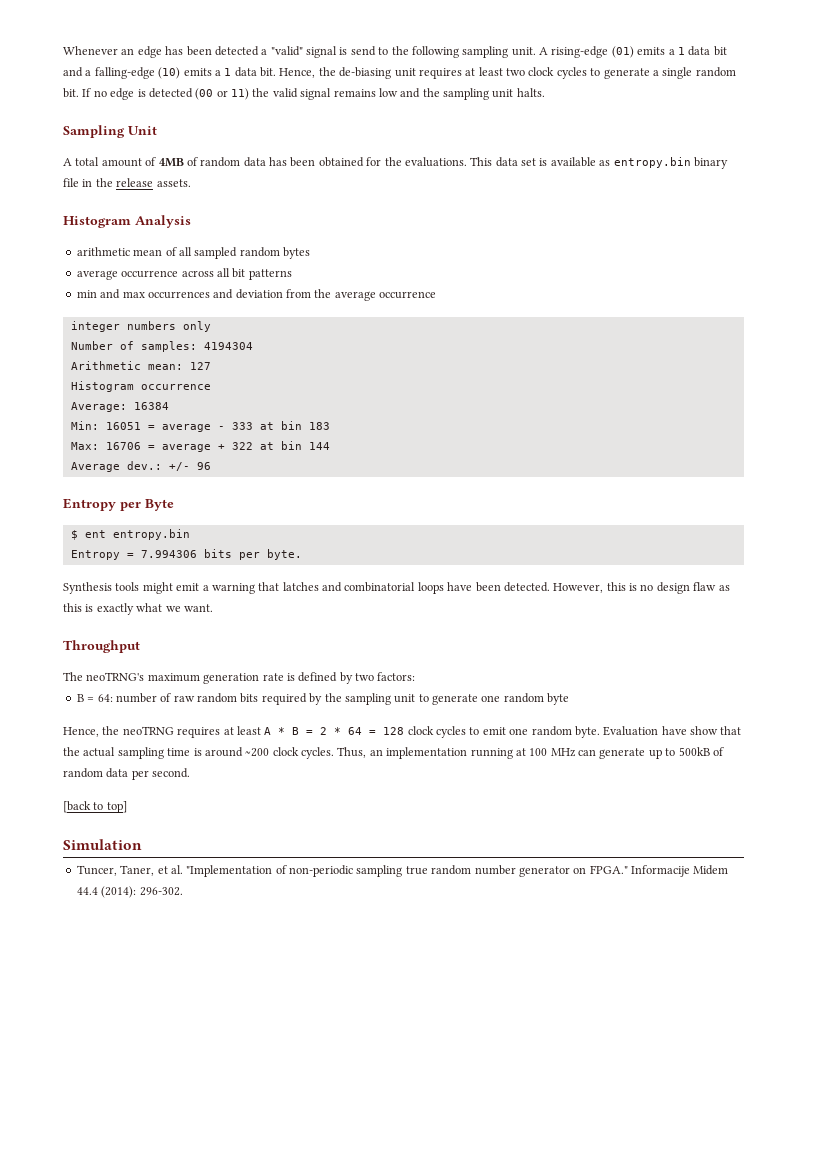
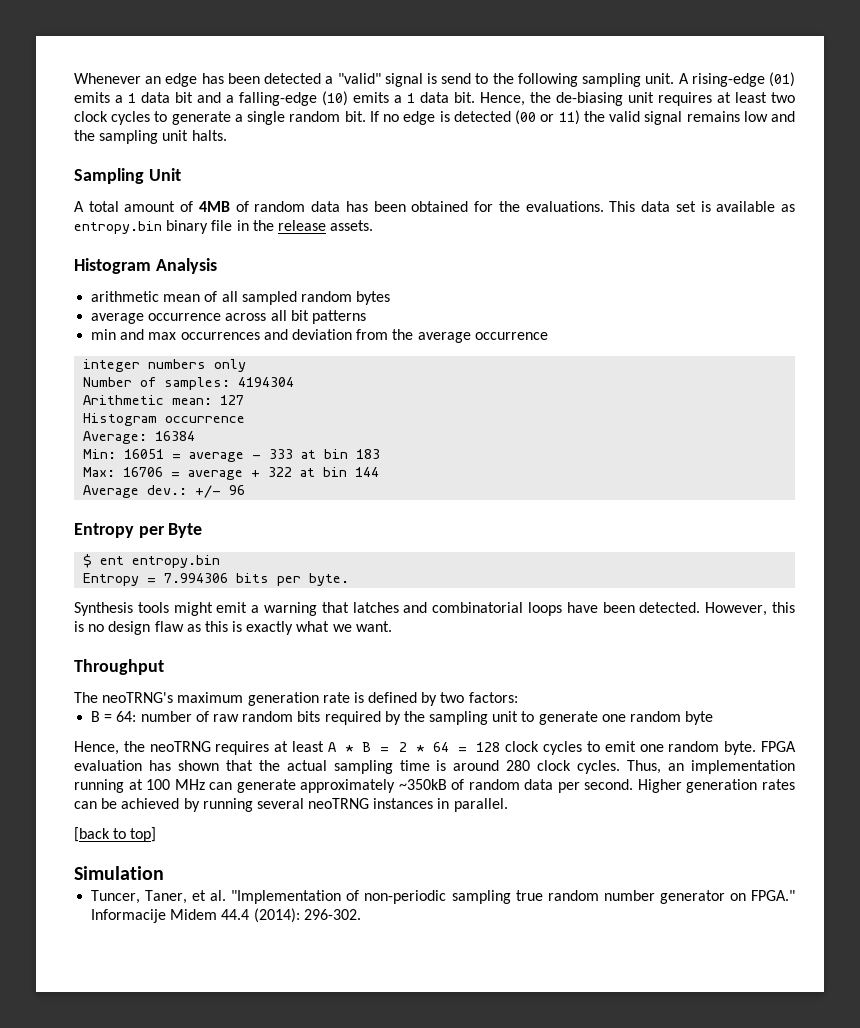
- Evaluation have show that the actual sampling time is around ~200 clock cycles.
+ FPGA evaluation has shown that the actual sampling time is around 280 clock cycles.
- Thus, an implementation running at 100 MHz can generate up to 500kB of random data per second.
+ Thus, an implementation running at 100 MHz can generate approximately ~350kB of random data per second. Higher generation rates can be achieved by running several neoTRNG instances in parallel.

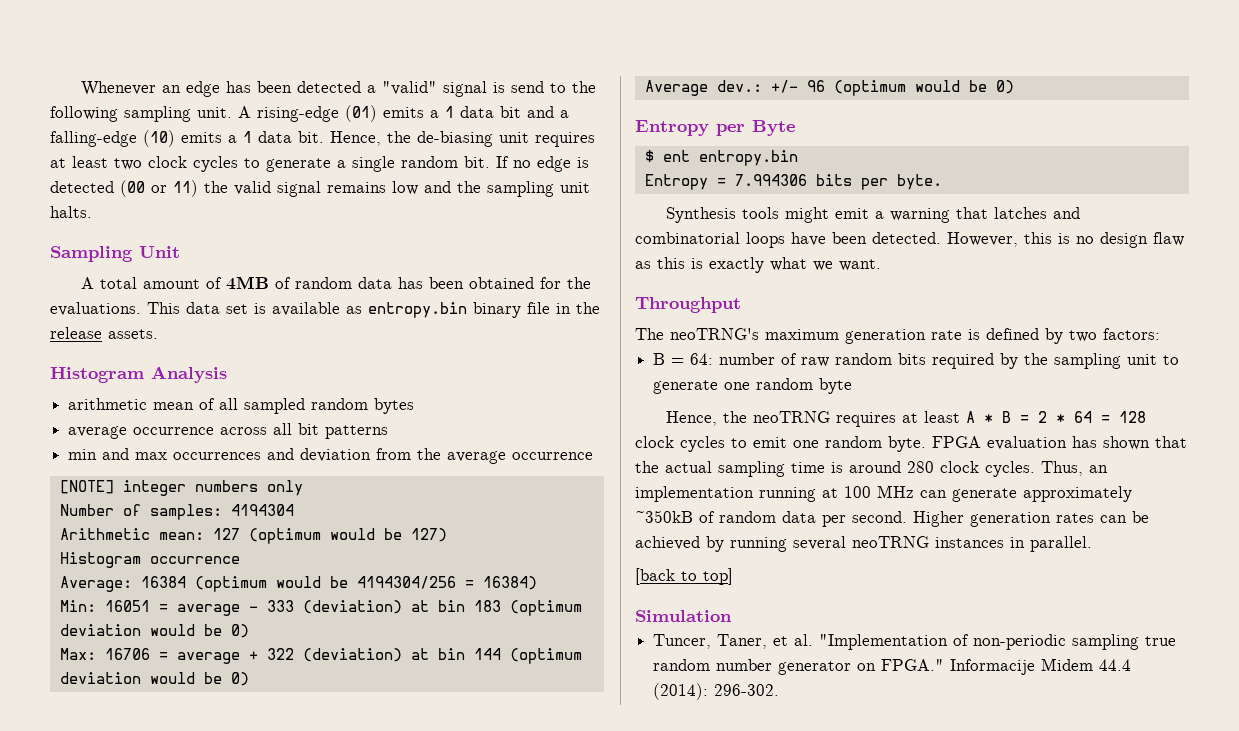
- integer numbers only
+ [NOTE] integer numbers only
- Arithmetic mean: 127
+ Arithmetic mean: 127 (optimum would be 127)
- Average: 16384
+ Average: 16384 (optimum would be 4194304/256 = 16384)
- Min: 16051 = average - 333 at bin 183
+ Min: 16051 = average - 333 (deviation) at bin 183 (optimum deviation would be 0)
- Max: 16706 = average + 322 at bin 144
+ Max: 16706 = average + 322 (deviation) at bin 144 (optimum deviation would be 0)
- Average dev.: +/- 96
+ Average dev.: +/- 96 (optimum would be 0)

